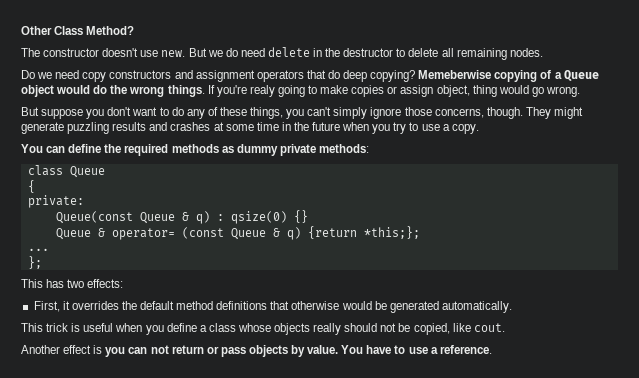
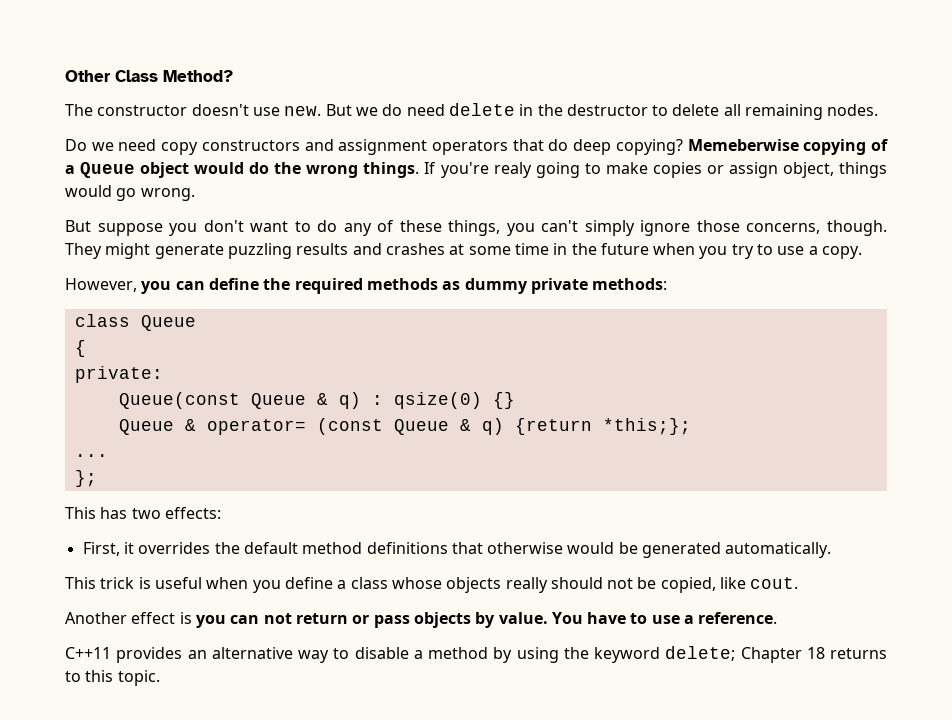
- If you're realy going to make copies or assign object, thing would go wrong.
+ If you're realy going to make copies or assign object, things would go wrong.
- You can define the required methods as dummy private methods:
+ However, you can define the required methods as dummy private methods:
+ C++11 provides an alternative way to disable a method by using the keyword delete; Chapter 18 returns to this topic.

